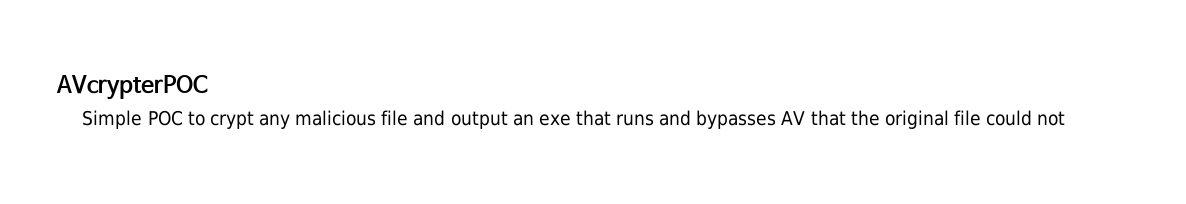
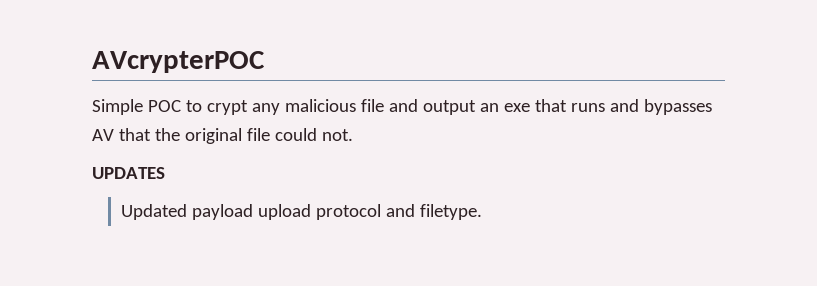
- Simple POC to crypt any malicious file and output an exe that runs and bypasses AV that the original file could not
+ Simple POC to crypt any malicious file and output an exe that runs and bypasses AV that the original file could not.
+ UPDATES
+ Updated payload upload protocol and filetype.

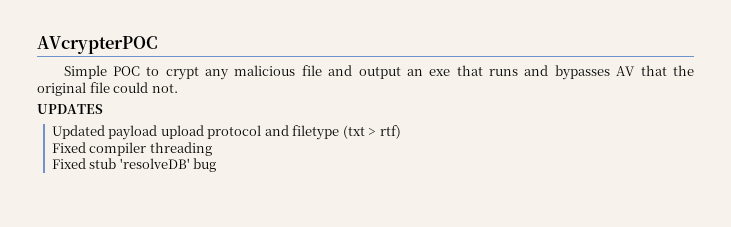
- Updated payload upload protocol and filetype.
+ Updated payload upload protocol and filetype (txt > rtf)
+ Fixed compiler threading
+ Fixed stub 'resolveDB' bug

